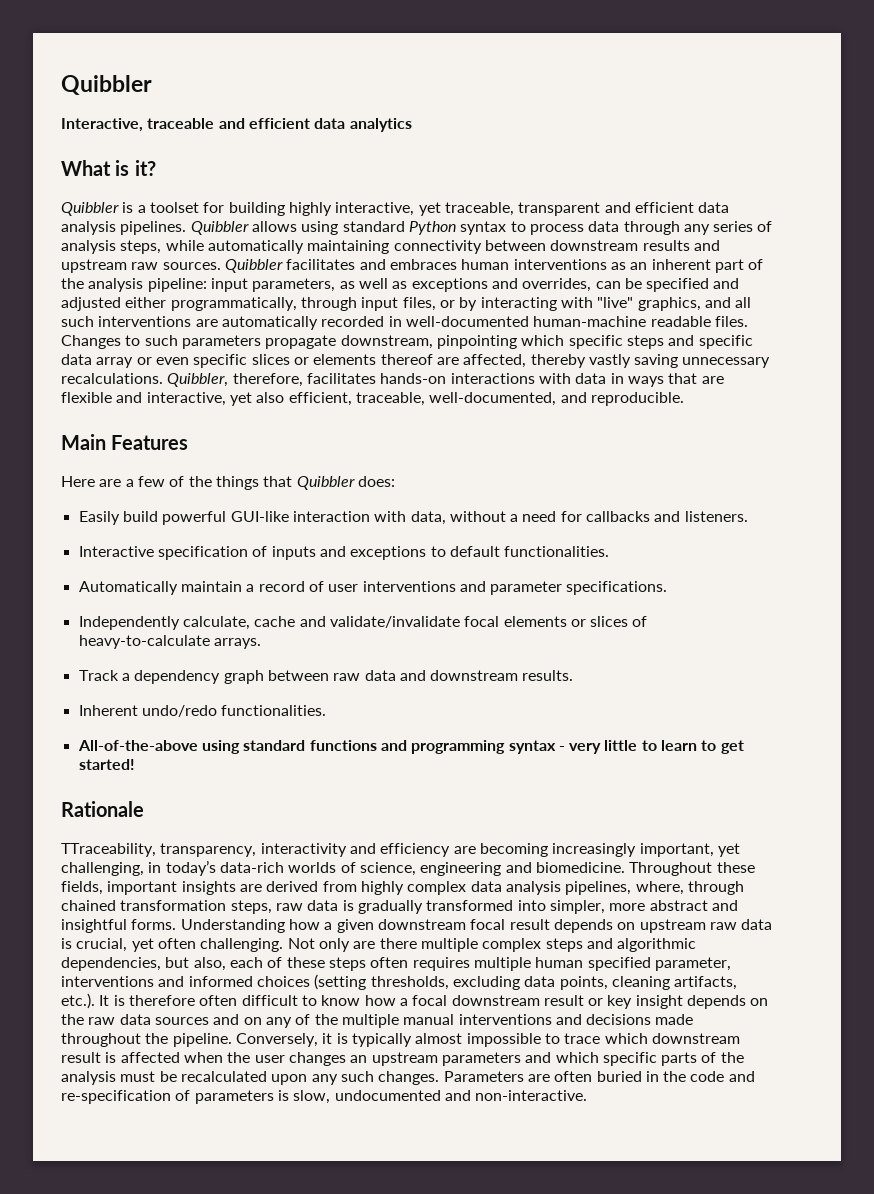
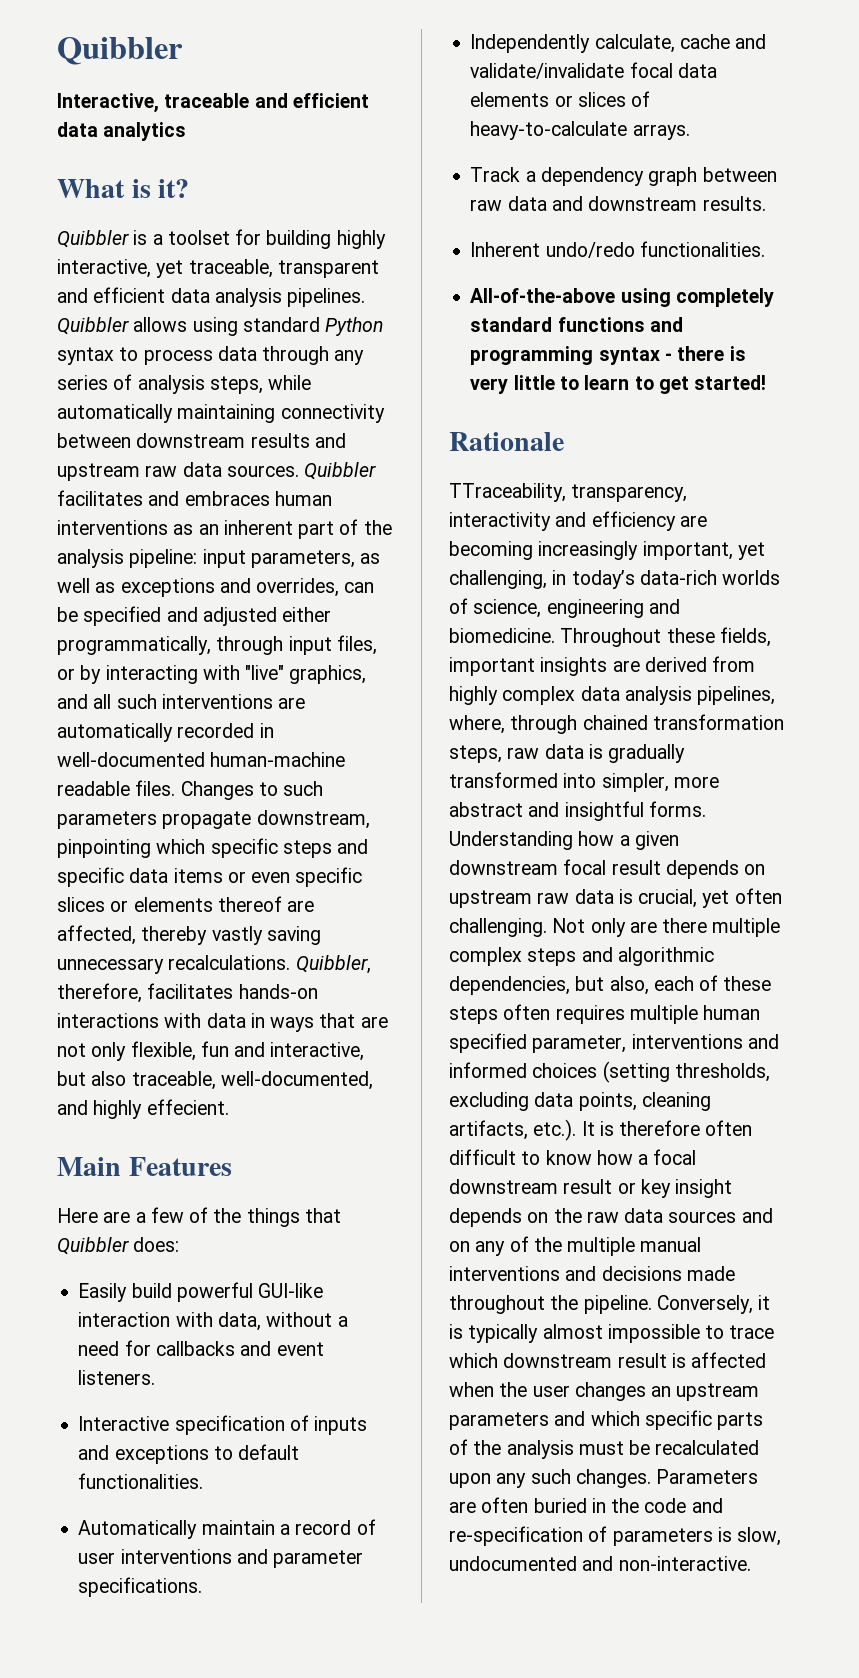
- Quibbler allows using standard Python syntax to process data through any series of analysis steps, while automatically maintaining connectivity between downstream results and upstream raw sources.
+ Quibbler allows using standard Python syntax to process data through any series of analysis steps, while automatically maintaining connectivity between downstream results and upstream raw data sources.
- Changes to such parameters propagate downstream, pinpointing which specific steps and specific data array or even specific slices or elements thereof are affected, thereby vastly saving unnecessary recalculations.
+ Changes to such parameters propagate downstream, pinpointing which specific steps and specific data items or even specific slices or elements thereof are affected, thereby vastly saving unnecessary recalculations.
- Quibbler, therefore, facilitates hands-on interactions with data in ways that are flexible and interactive, yet also efficient, traceable, well-documented, and reproducible.
+ Quibbler, therefore, facilitates hands-on interactions with data in ways that are not only flexible, fun and interactive, but also traceable, well-documented, and highly effecient.
- Easily build powerful GUI-like interaction with data, without a need for callbacks and listeners.
+ Easily build powerful GUI-like interaction with data, without a need for callbacks and event listeners.
- Independently calculate, cache and validate/invalidate focal elements or slices of heavy-to-calculate arrays.
+ Independently calculate, cache and validate/invalidate focal data elements or slices of heavy-to-calculate arrays.
- All-of-the-above using standard functions and programming syntax - very little to learn to get started!
+ All-of-the-above using completely standard functions and programming syntax - there is very little to learn to get started!

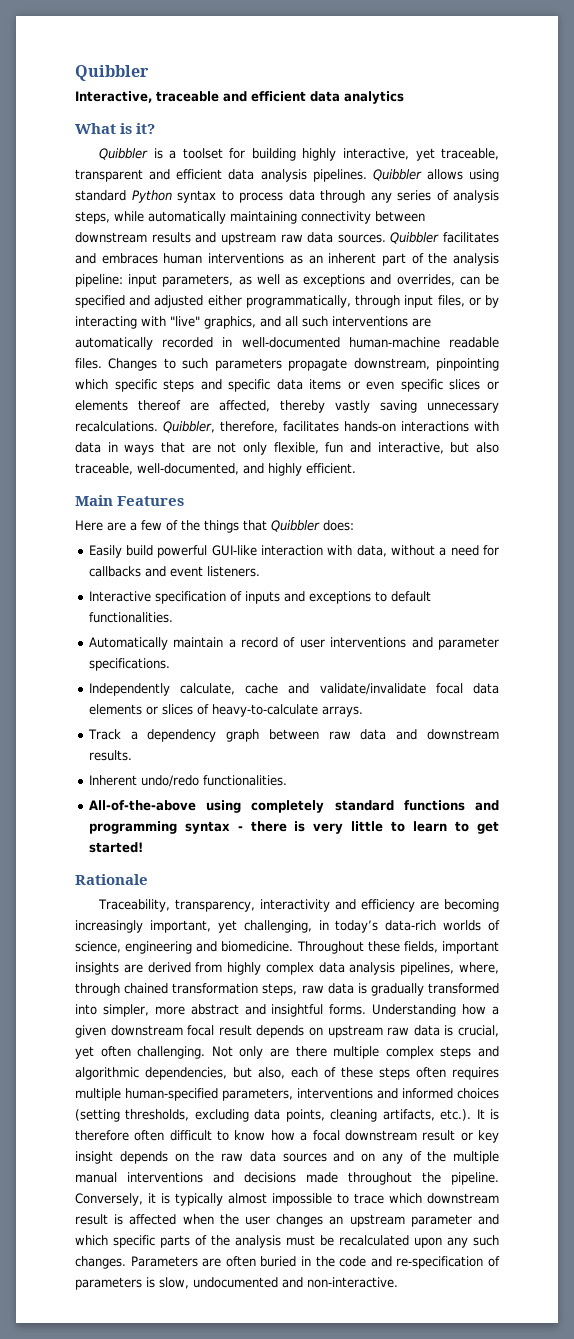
- Quibbler, therefore, facilitates hands-on interactions with data in ways that are not only flexible, fun and interactive, but also traceable, well-documented, and highly effecient.
+ Quibbler, therefore, facilitates hands-on interactions with data in ways that are not only flexible, fun and interactive, but also traceable, well-documented, and highly efficient.
- TTraceability, transparency, interactivity and efficiency are becoming increasingly important, yet challenging, in today’s data-rich worlds of science, engineering and biomedicine.
+ Traceability, transparency, interactivity and efficiency are becoming increasingly important, yet challenging, in today’s data-rich worlds of science, engineering and biomedicine.
- Not only are there multiple complex steps and algorithmic dependencies, but also, each of these steps often requires multiple human specified parameter, interventions and informed choices (setting thresholds, excluding data points, cleaning artifacts, etc.). It is therefore often difficult to know how a focal downstream result or key insight depends on the raw data sources and on any of the multiple manual interventions and decisions made throughout the pipeline.
+ Not only are there multiple complex steps and algorithmic dependencies, but also, each of these steps often requires multiple human-specified parameters, interventions and informed choices (setting thresholds, excluding data points, cleaning artifacts, etc.). It is therefore often difficult to know how a focal downstream result or key insight depends on the raw data sources and on any of the multiple manual interventions and decisions made throughout the pipeline.
- Conversely, it is typically almost impossible to trace which downstream result is affected when the user changes an upstream parameters and which specific parts of the analysis must be recalculated upon any such changes.
+ Conversely, it is typically almost impossible to trace which downstream result is affected when the user changes an upstream parameter and which specific parts of the analysis must be recalculated upon any such changes.

